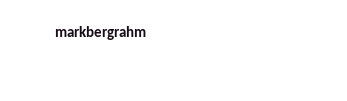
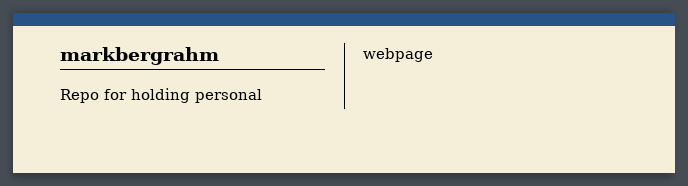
+ Repo for holding personal webpage

